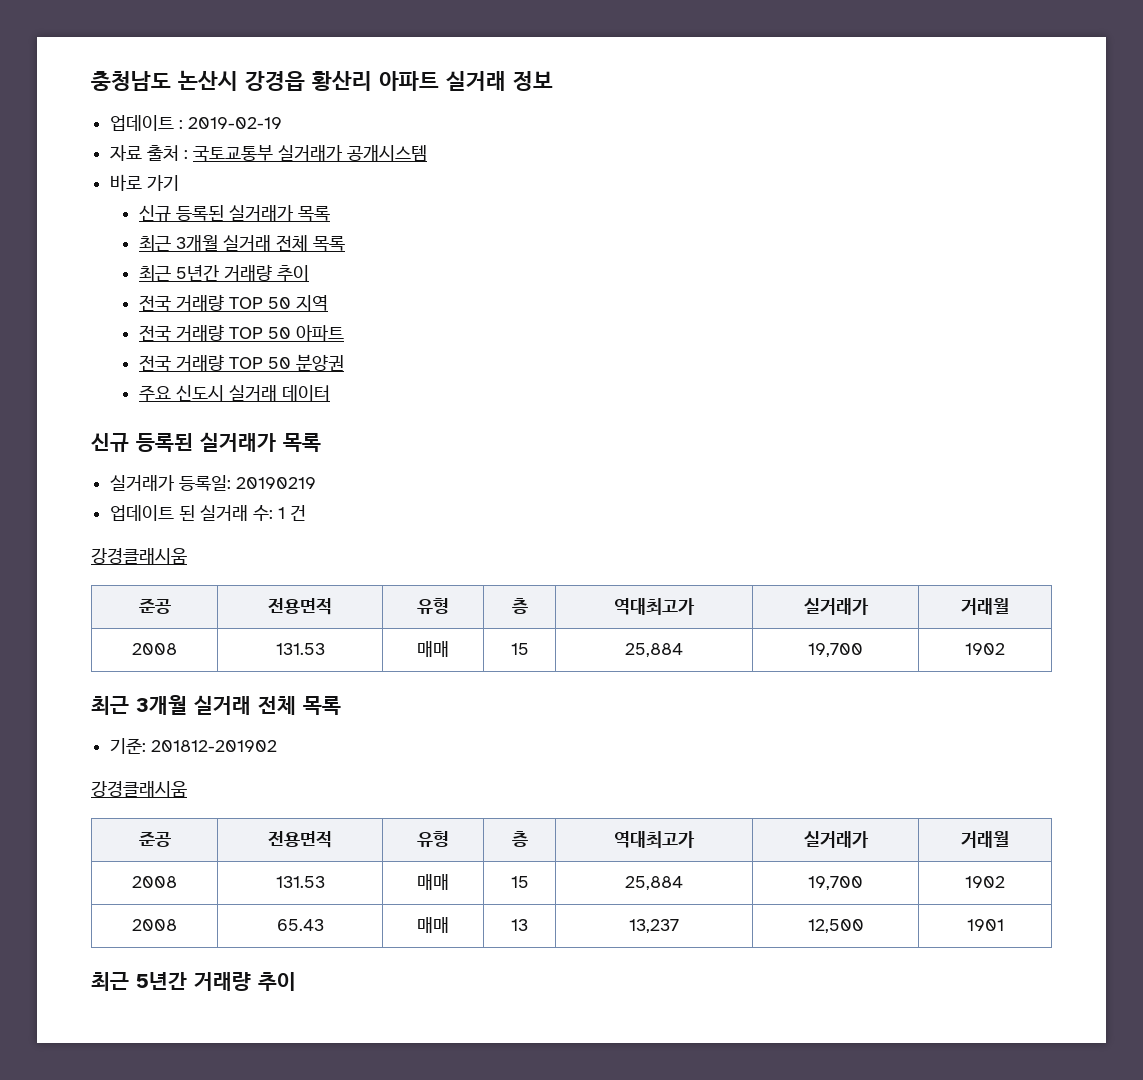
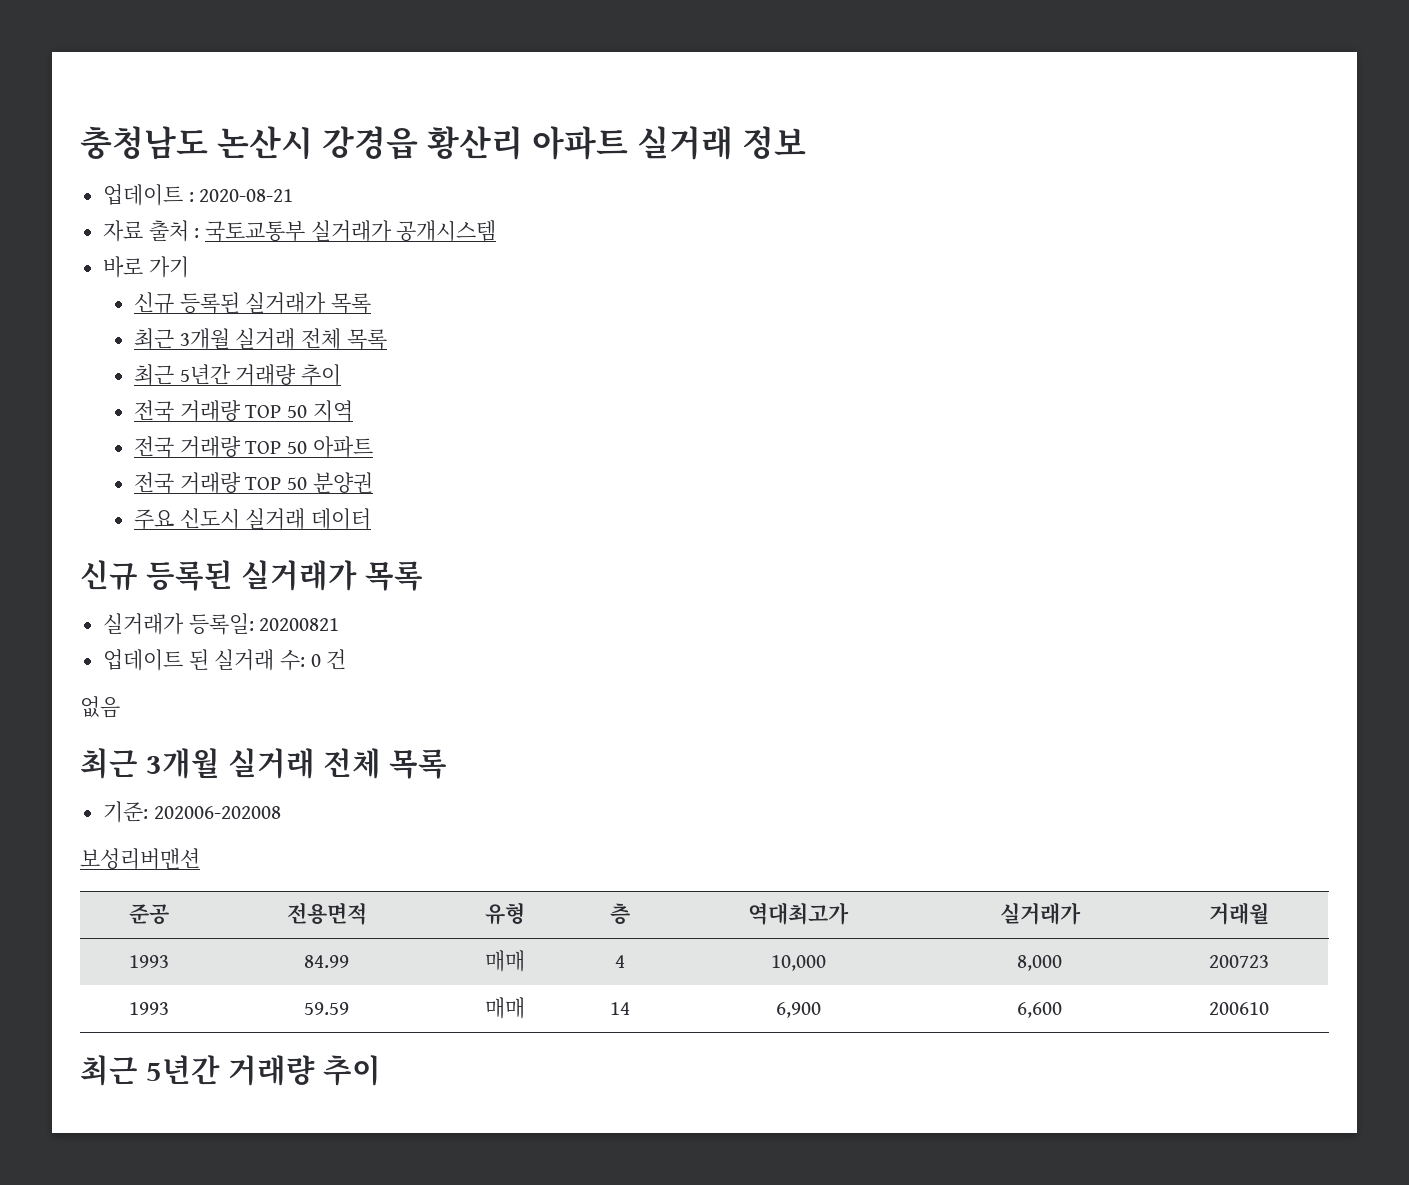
- 업데이트 : 2019-02-19
+ 업데이트 : 2020-08-21
- 실거래가 등록일: 20190219
+ 실거래가 등록일: 20200821
- 업데이트 된 실거래 수: 1 건
- 강경클래시움
+ 업데이트 된 실거래 수: 0 건
+ 없음
+ 최근 3개월 실거래 전체 목록
+ 기준: 202006-202008
+ 보성리버맨션
  준공 | 전용면적 | 유형 | 층 | 역대최고가 | 실거래가 | 거래월
- 2008 | 131.53 | 매매 | 15 | 25,884 | 19,700 | 1902
- 최근 3개월 실거래 전체 목록
- 기준: 201812-201902
- 강경클래시움
- 준공 | 전용면적 | 유형 | 층 | 역대최고가 | 실거래가 | 거래월
- 2008 | 131.53 | 매매 | 15 | 25,884 | 19,700 | 1902
- 2008 | 65.43 | 매매 | 13 | 13,237 | 12,500 | 1901
+ 1993 | 84.99 | 매매 | 4 | 10,000 | 8,000 | 200723
+ 1993 | 59.59 | 매매 | 14 | 6,900 | 6,600 | 200610

